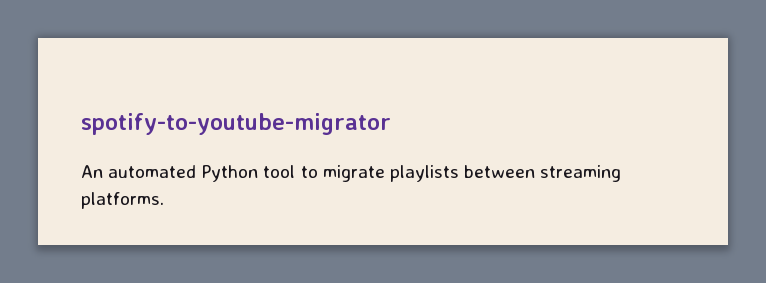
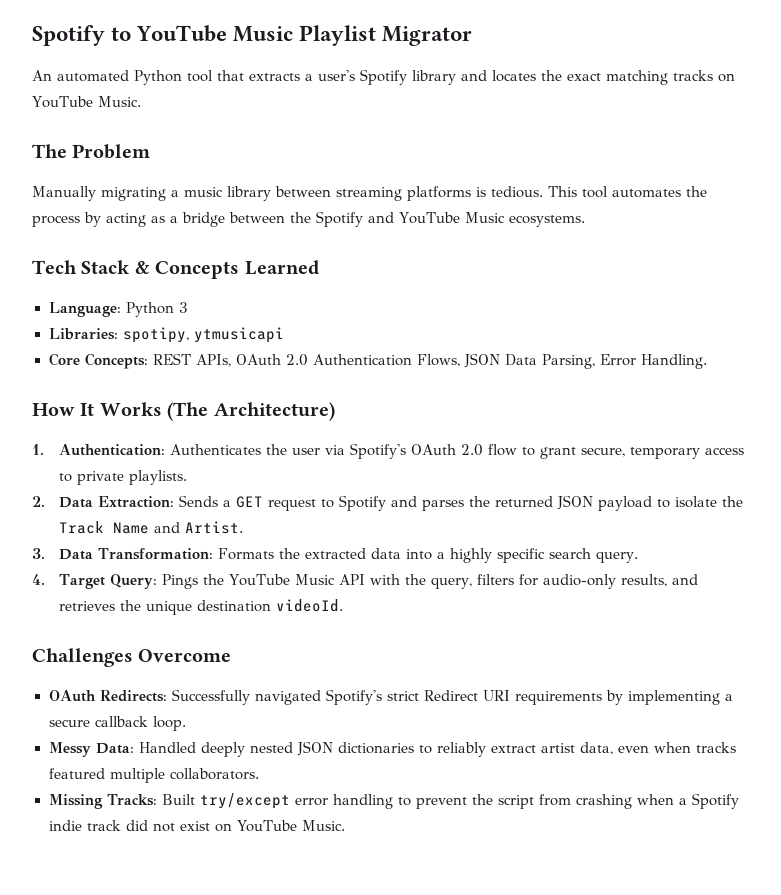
- spotify-to-youtube-migrator
- An automated Python tool to migrate playlists between streaming platforms.
+ Spotify to YouTube Music Playlist Migrator
+ An automated Python tool that extracts a user's Spotify library and locates the exact matching tracks on YouTube Music.
+ The Problem
+ Manually migrating a music library between streaming platforms is tedious. This tool automates the process by acting as a bridge between the Spotify and YouTube Music ecosystems.
+ Tech Stack & Concepts Learned
+ Language: Python 3
+ Libraries: spotipy, ytmusicapi
+ Core Concepts: REST APIs, OAuth 2.0 Authentication Flows, JSON Data Parsing, Error Handling.
+ How It Works (The Architecture)
+ 1. Authentication: Authenticates the user via Spotify's OAuth 2.0 flow to grant secure, temporary access to private playlists.
+ 2. Data Extraction: Sends a GET request to Spotify and parses the returned JSON payload to isolate the Track Name and Artist.
+ 3. Data Transformation: Formats the extracted data into a highly specific search query.
+ 4. Target Query: Pings the YouTube Music API with the query, filters for audio-only results, and retrieves the unique destination videoId.
+ Challenges Overcome
+ OAuth Redirects: Successfully navigated Spotify's strict Redirect URI requirements by implementing a secure callback loop.
+ Messy Data: Handled deeply nested JSON dictionaries to reliably extract artist data, even when tracks featured multiple collaborators.
+ Missing Tracks: Built try/except error handling to prevent the script from crashing when a Spotify indie track did not exist on YouTube Music.

